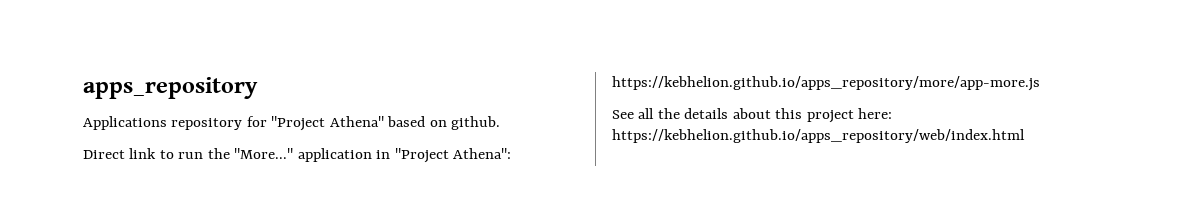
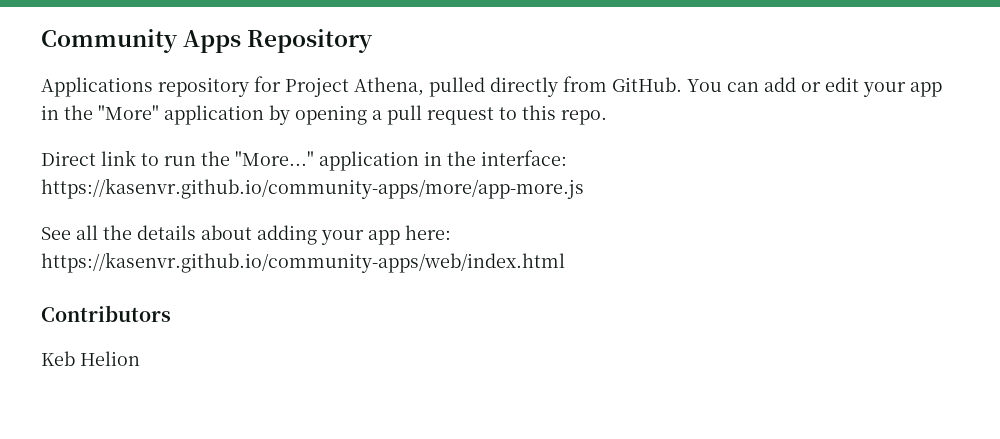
- apps_repository
+ Community Apps Repository
- Applications repository for "Project Athena" based on github.
+ Applications repository for Project Athena, pulled directly from GitHub. You can add or edit your app in the "More" application by opening a pull request to this repo.
- Direct link to run the "More..." application in "Project Athena": https://kebhelion.github.io/apps_repository/more/app-more.js
+ Direct link to run the "More..." application in the interface: https://kasenvr.github.io/community-apps/more/app-more.js
- See all the details about this project here: https://kebhelion.github.io/apps_repository/web/index.html
+ See all the details about adding your app here: https://kasenvr.github.io/community-apps/web/index.html
+ Contributors
+ Keb Helion

